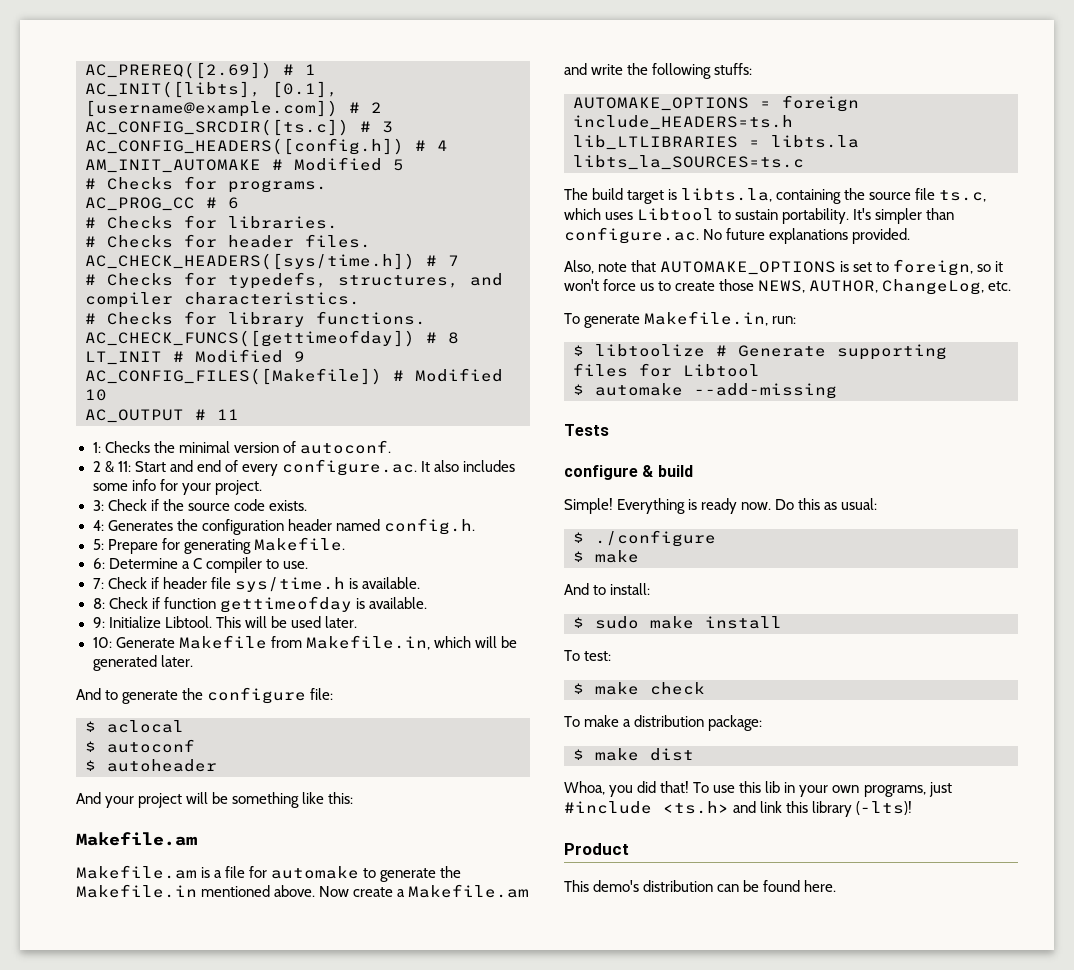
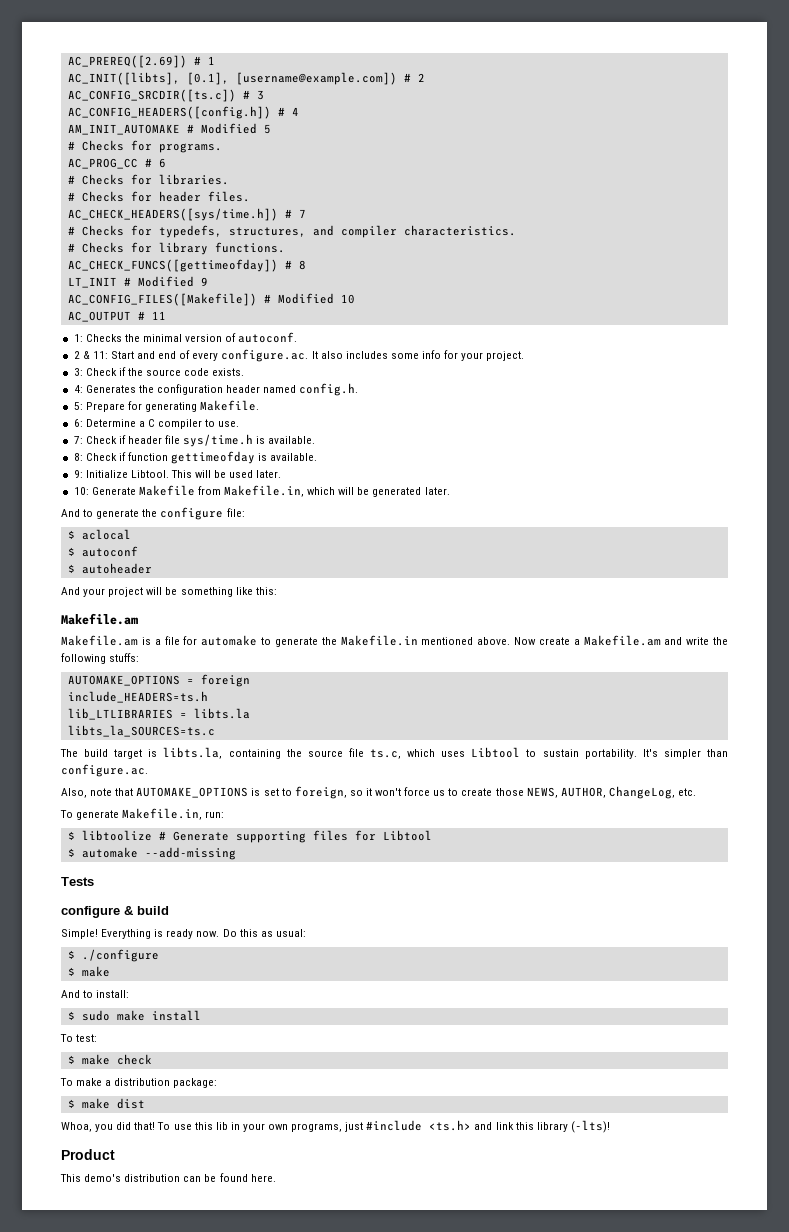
- It's simpler than configure.ac. No future explanations provided.
+ It's simpler than configure.ac.

